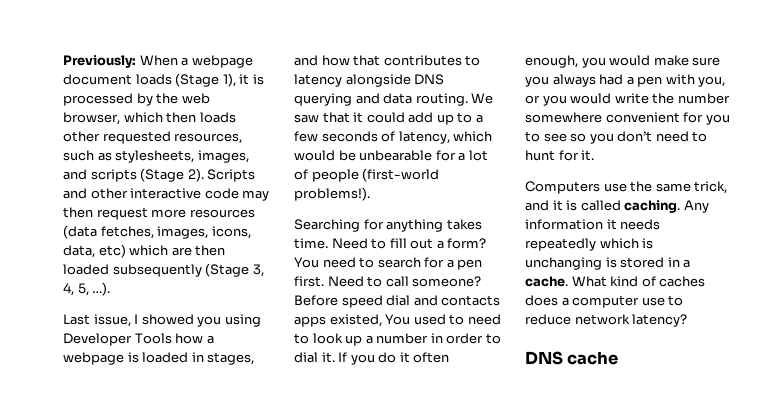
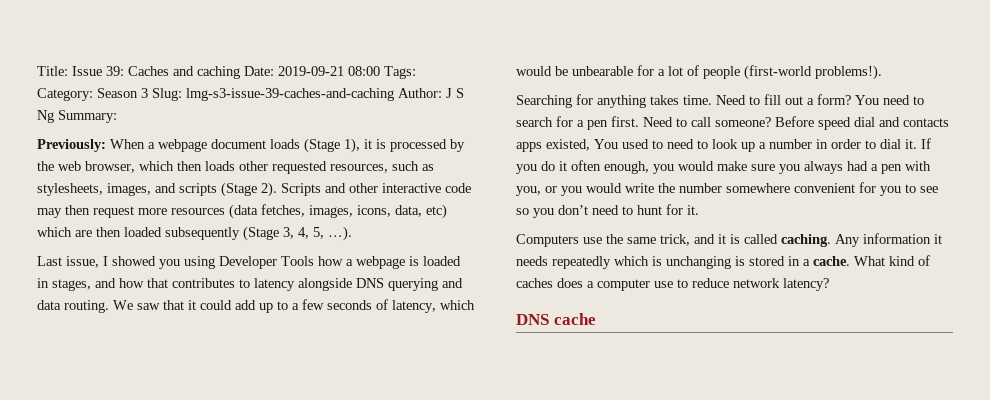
+ Title: Issue 39: Caches and caching Date: 2019-09-21 08:00 Tags: Category: Season 3 Slug: lmg-s3-issue-39-caches-and-caching Author: J S Ng Summary:

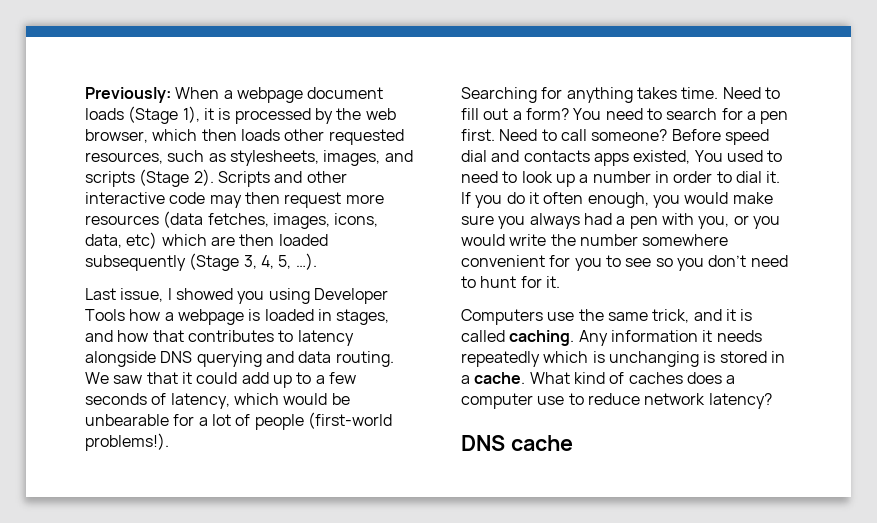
- Title: Issue 39: Caches and caching Date: 2019-09-21 08:00 Tags: Category: Season 3 Slug: lmg-s3-issue-39-caches-and-caching Author: J S Ng Summary:

